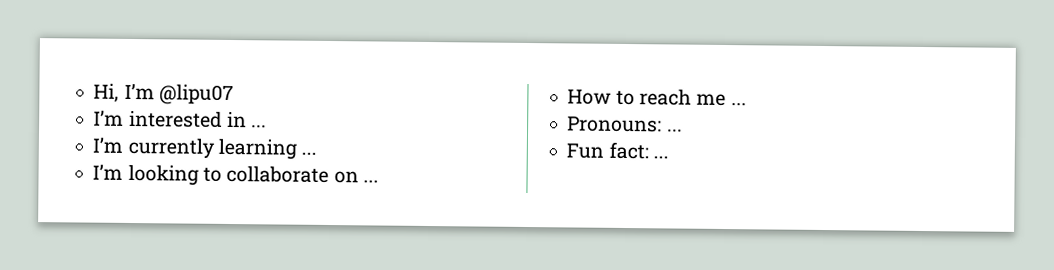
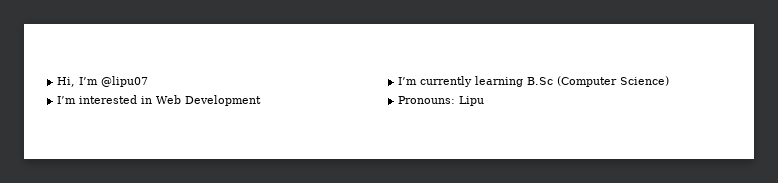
- I’m interested in ...
+ I’m interested in Web Development
- I’m currently learning ...
- I’m looking to collaborate on ...
- How to reach me ...
- Pronouns: ...
- Fun fact: ...
+ I’m currently learning B.Sc (Computer Science)
+ Pronouns: Lipu

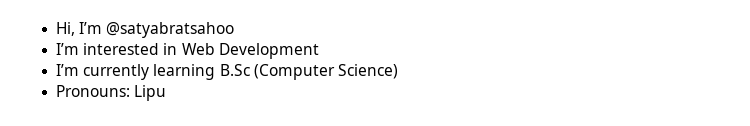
- Hi, I’m @lipu07
+ Hi, I’m @satyabratsahoo

